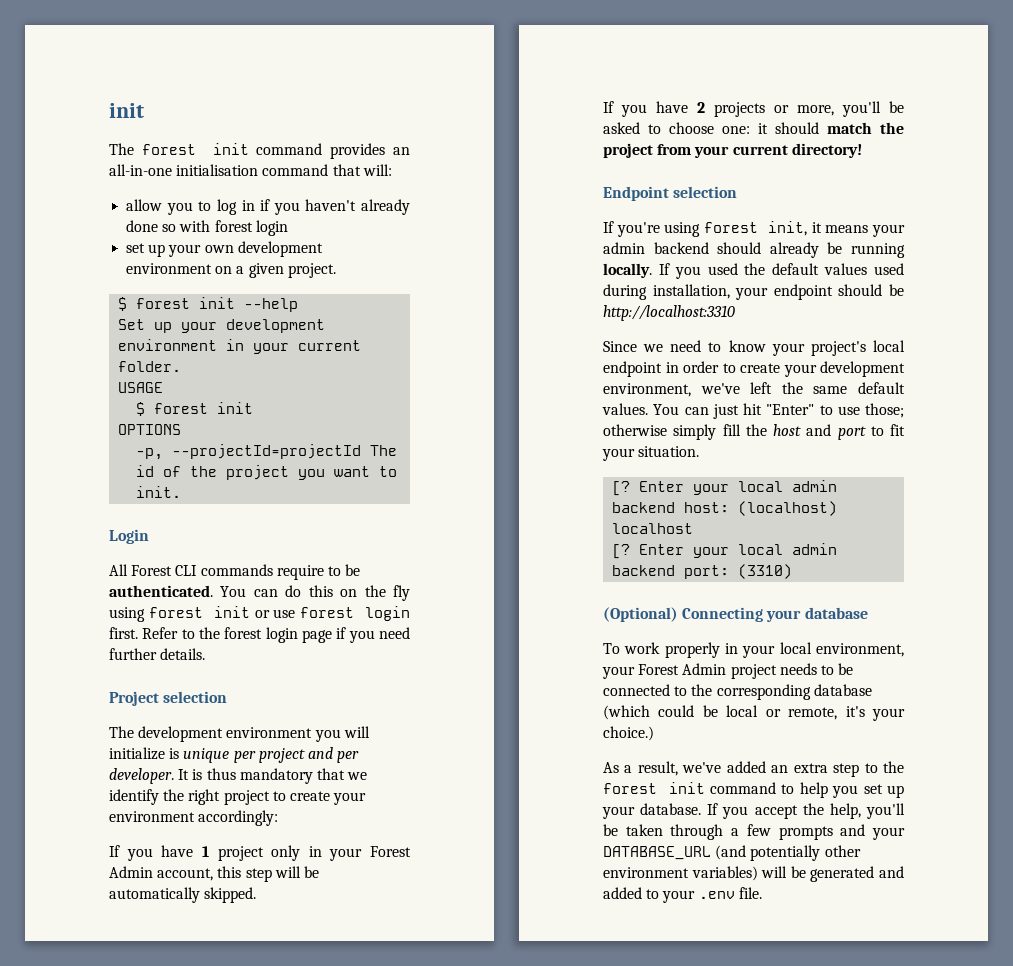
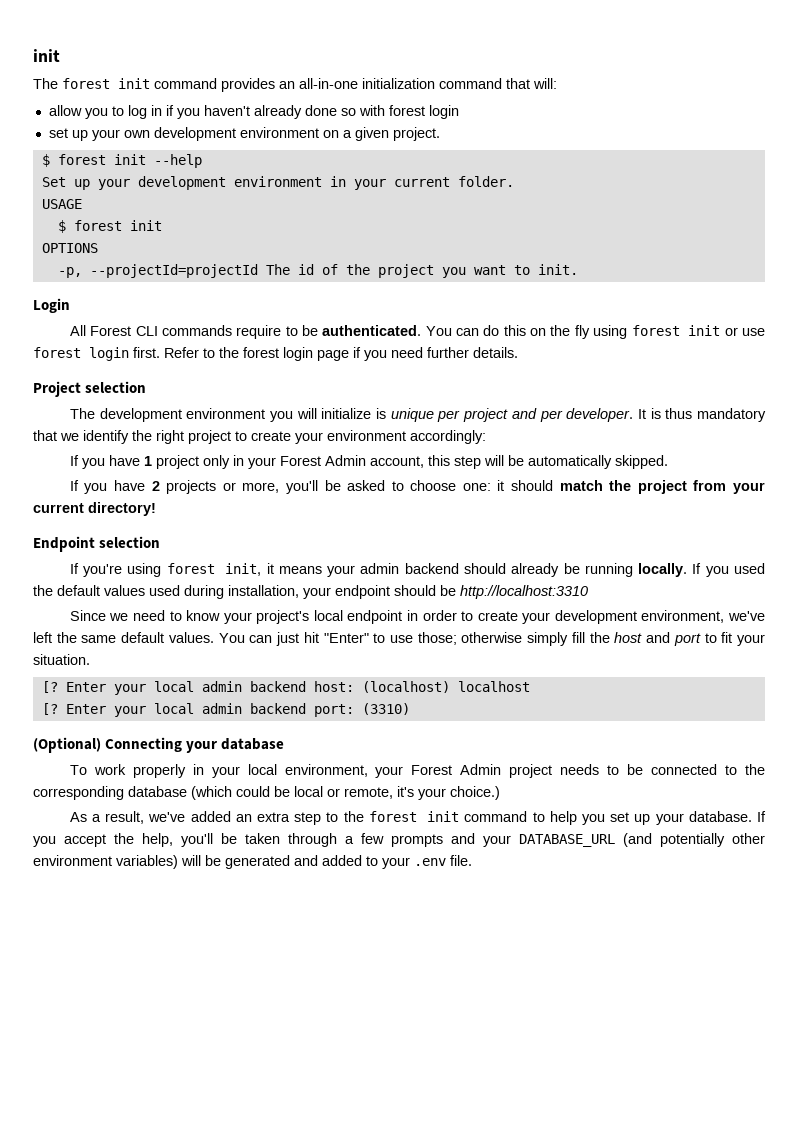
- The forest init command provides an all-in-one initialisation command that will:
+ The forest init command provides an all-in-one initialization command that will:

